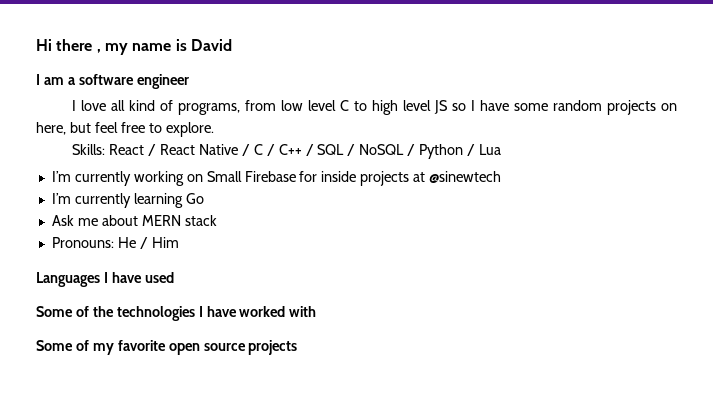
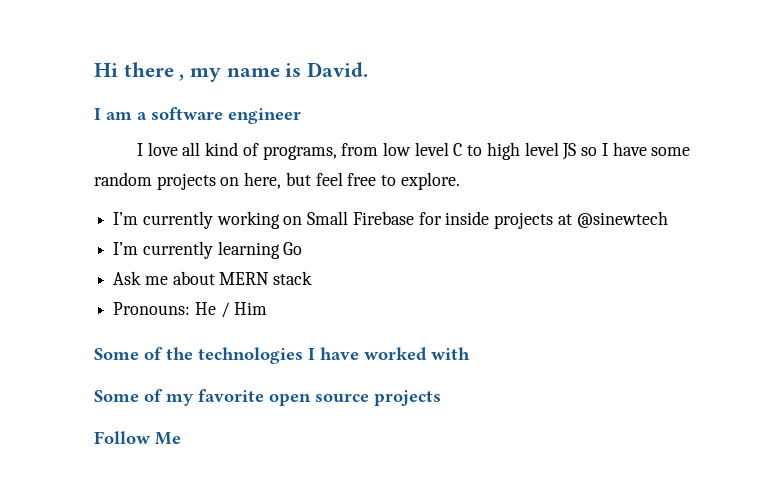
- Hi there , my name is David
+ Hi there , my name is David.
- Skills: React / React Native / C / C++ / SQL / NoSQL / Python / Lua
- Languages I have used
+ Follow Me

